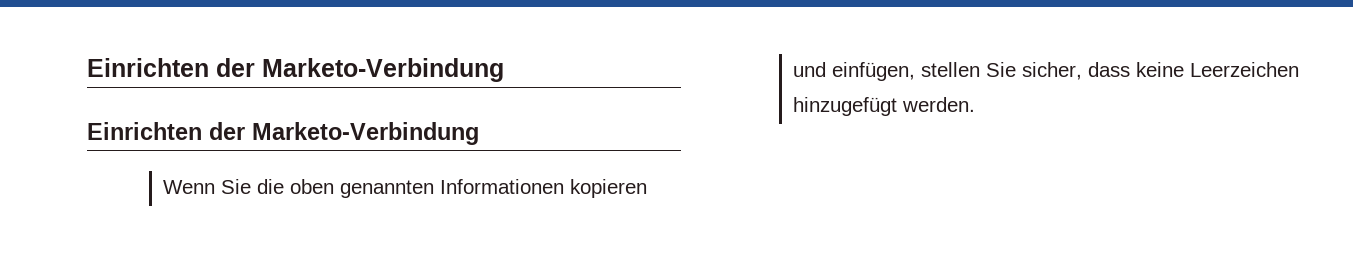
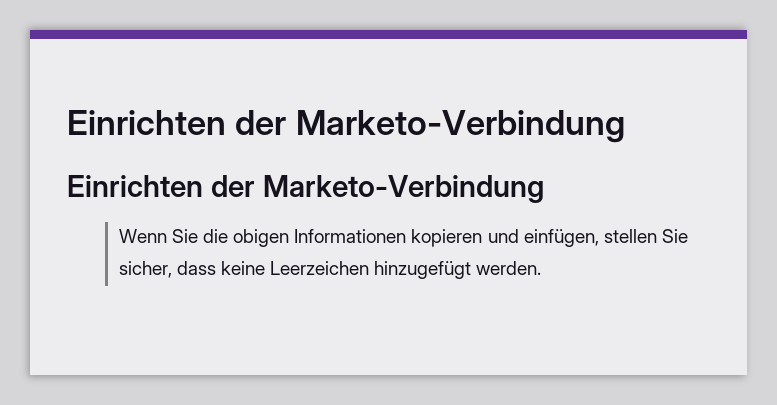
- Wenn Sie die oben genannten Informationen kopieren und einfügen, stellen Sie sicher, dass keine Leerzeichen hinzugefügt werden.
+ Wenn Sie die obigen Informationen kopieren und einfügen, stellen Sie sicher, dass keine Leerzeichen hinzugefügt werden.

